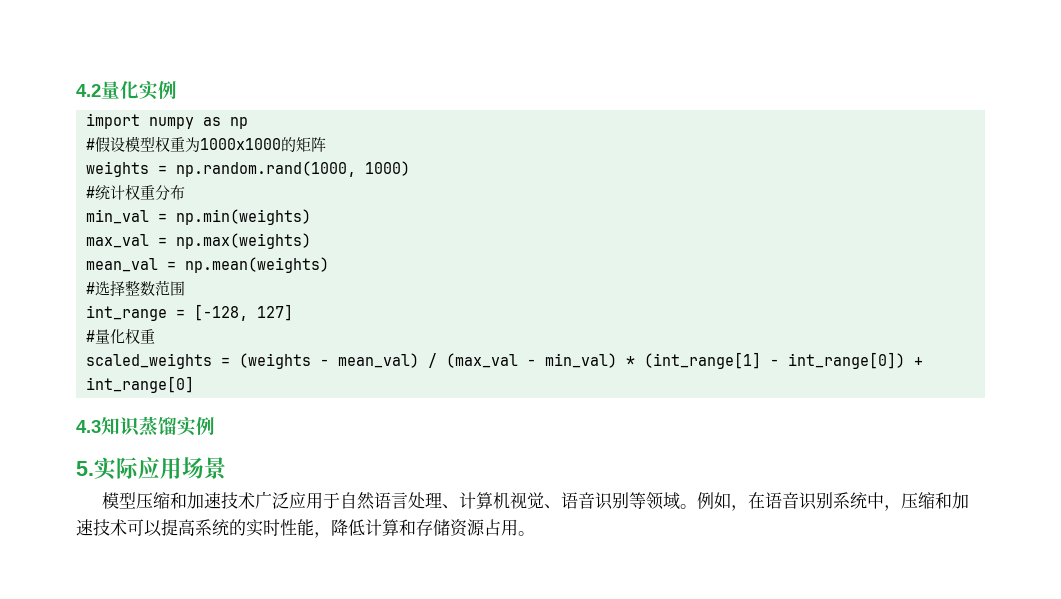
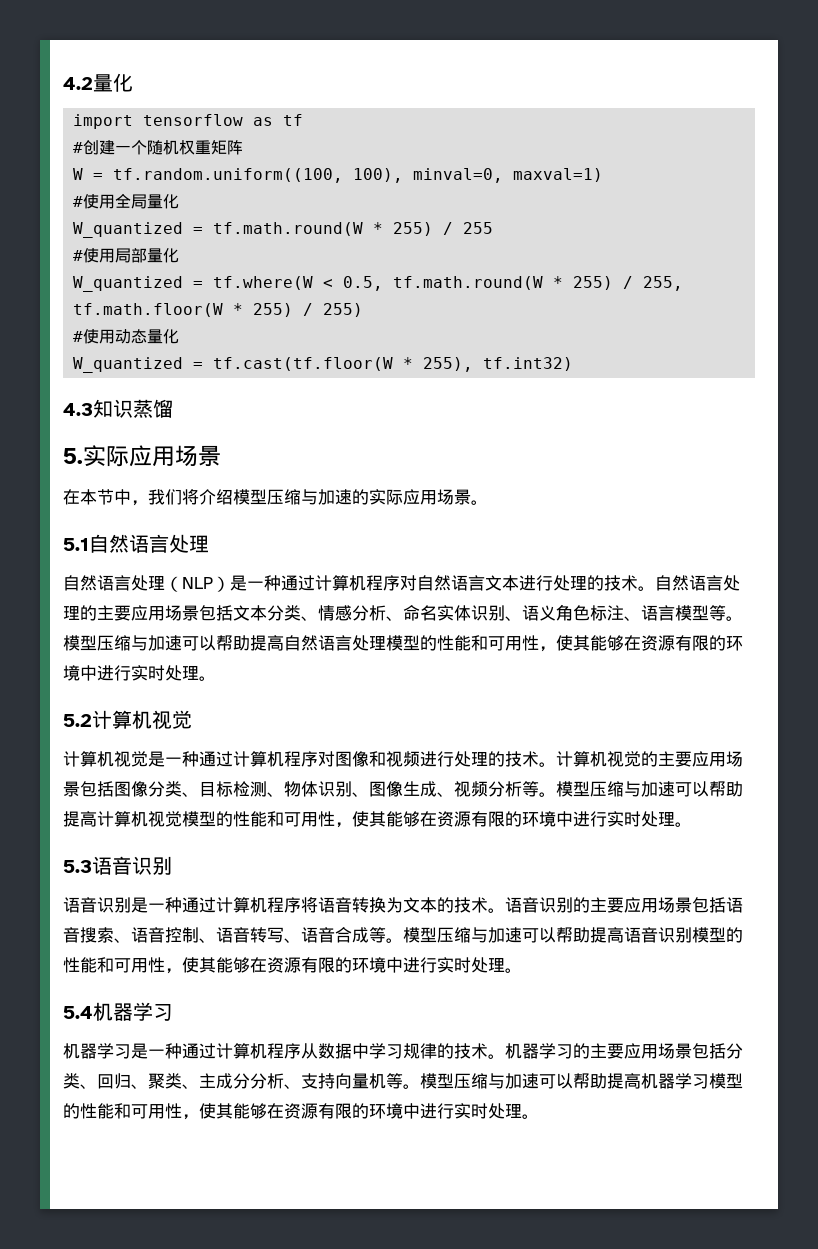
- 4.2量化实例
+ 4.2量化
- import numpy as np
- #假设模型权重为1000x1000的矩阵
- weights = np.random.rand(1000, 1000)
- #统计权重分布
- min_val = np.min(weights)
- max_val = np.max(weights)
- mean_val = np.mean(weights)
- #选择整数范围
- int_range = [-128, 127]
- #量化权重
- scaled_weights = (weights - mean_val) / (max_val - min_val) * (int_range[1] - int_range[0]) + int_range[0]
+ import tensorflow as tf
+ #创建一个随机权重矩阵
+ W = tf.random.uniform((100, 100), minval=0, maxval=1)
+ #使用全局量化
+ W_quantized = tf.math.round(W * 255) / 255
+ #使用局部量化
+ W_quantized = tf.where(W < 0.5, tf.math.round(W * 255) / 255, tf.math.floor(W * 255) / 255)
+ #使用动态量化
+ W_quantized = tf.cast(tf.floor(W * 255), tf.int32)
- 4.3知识蒸馏实例
+ 4.3知识蒸馏
- 模型压缩和加速技术广泛应用于自然语言处理、计算机视觉、语音识别等领域。例如，在语音识别系统中，压缩和加速技术可以提高系统的实时性能，降低计算和存储资源占用。
+ 在本节中，我们将介绍模型压缩与加速的实际应用场景。
+ 5.1自然语言处理
+ 自然语言处理（NLP）是一种通过计算机程序对自然语言文本进行处理的技术。自然语言处理的主要应用场景包括文本分类、情感分析、命名实体识别、语义角色标注、语言模型等。模型压缩与加速可以帮助提高自然语言处理模型的性能和可用性，使其能够在资源有限的环境中进行实时处理。
+ 5.2计算机视觉
+ 计算机视觉是一种通过计算机程序对图像和视频进行处理的技术。计算机视觉的主要应用场景包括图像分类、目标检测、物体识别、图像生成、视频分析等。模型压缩与加速可以帮助提高计算机视觉模型的性能和可用性，使其能够在资源有限的环境中进行实时处理。
+ 5.3语音识别
+ 语音识别是一种通过计算机程序将语音转换为文本的技术。语音识别的主要应用场景包括语音搜索、语音控制、语音转写、语音合成等。模型压缩与加速可以帮助提高语音识别模型的性能和可用性，使其能够在资源有限的环境中进行实时处理。
+ 5.4机器学习
+ 机器学习是一种通过计算机程序从数据中学习规律的技术。机器学习的主要应用场景包括分类、回归、聚类、主成分分析、支持向量机等。模型压缩与加速可以帮助提高机器学习模型的性能和可用性，使其能够在资源有限的环境中进行实时处理。

